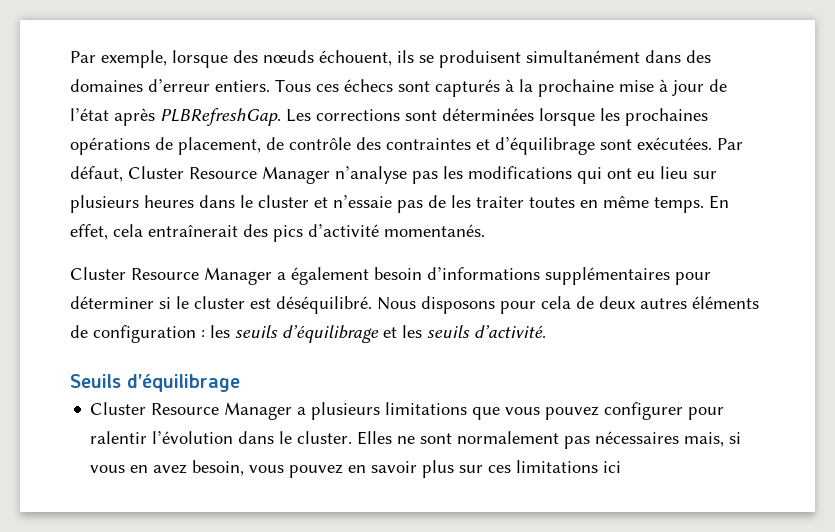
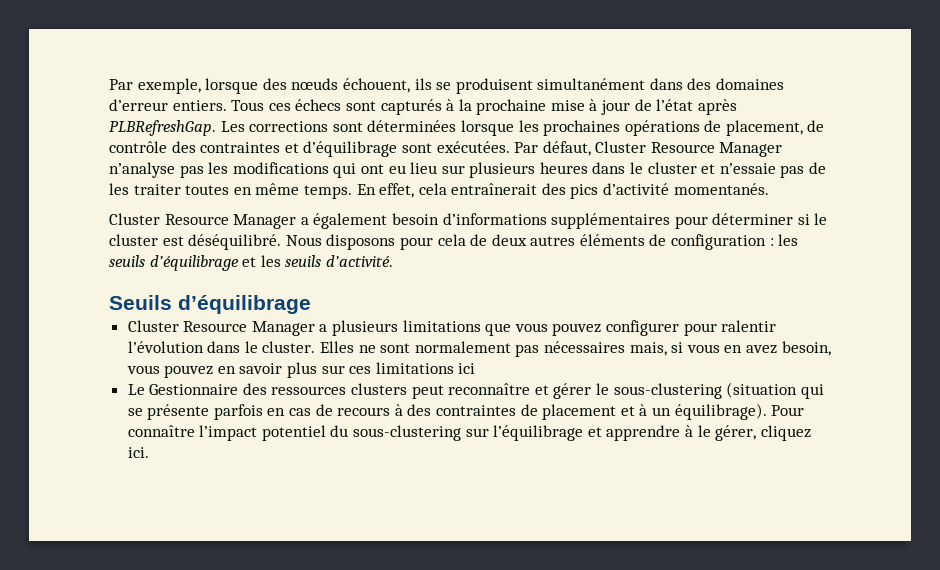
+ Le Gestionnaire des ressources clusters peut reconnaître et gérer le sous-clustering (situation qui se présente parfois en cas de recours à des contraintes de placement et à un équilibrage). Pour connaître l’impact potentiel du sous-clustering sur l’équilibrage et apprendre à le gérer, cliquez ici.

